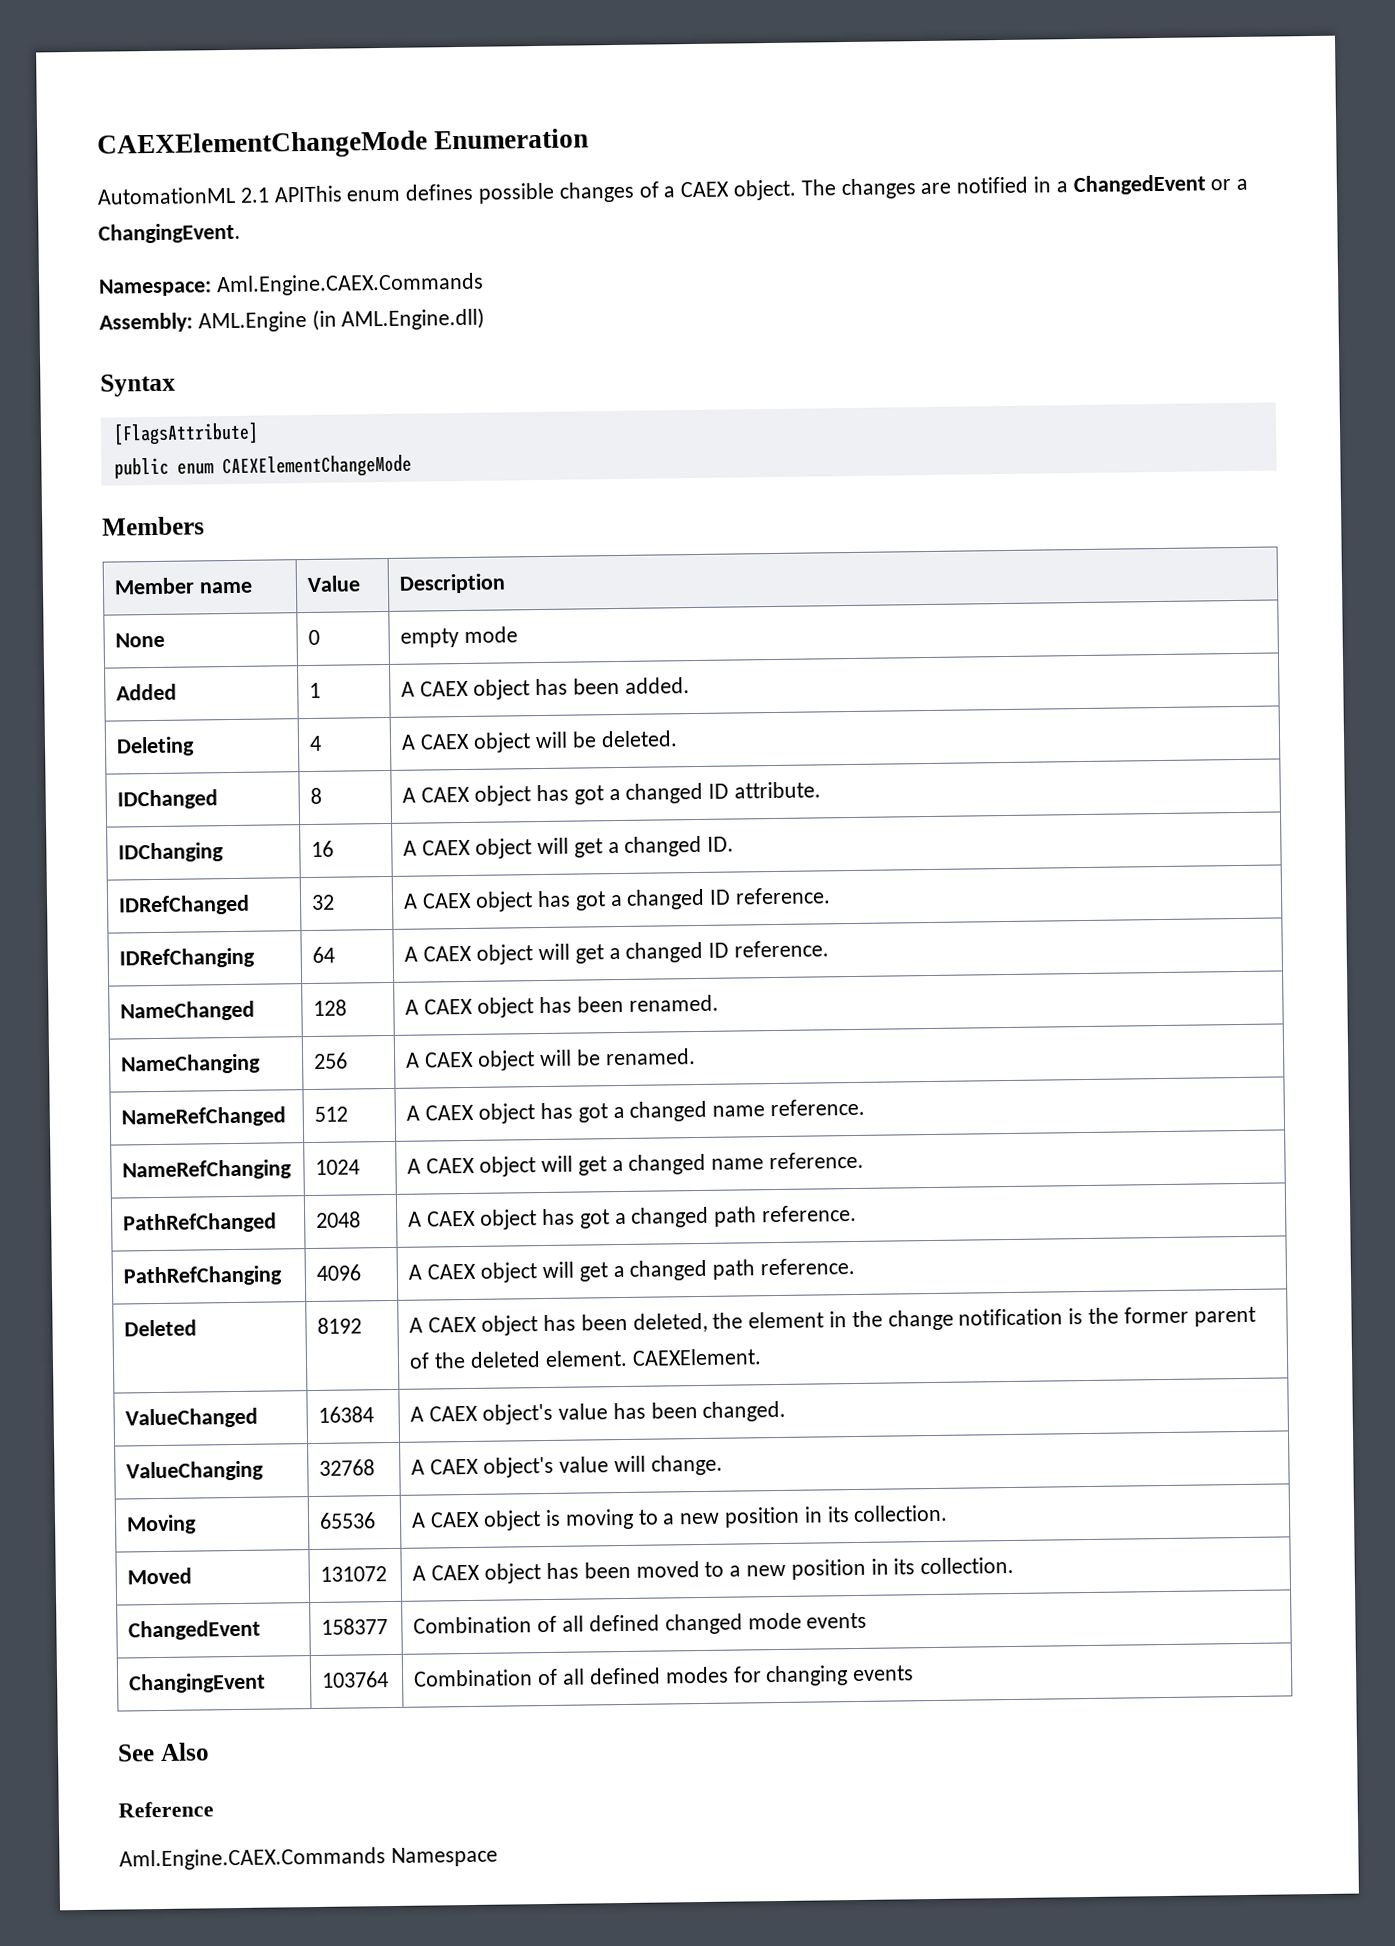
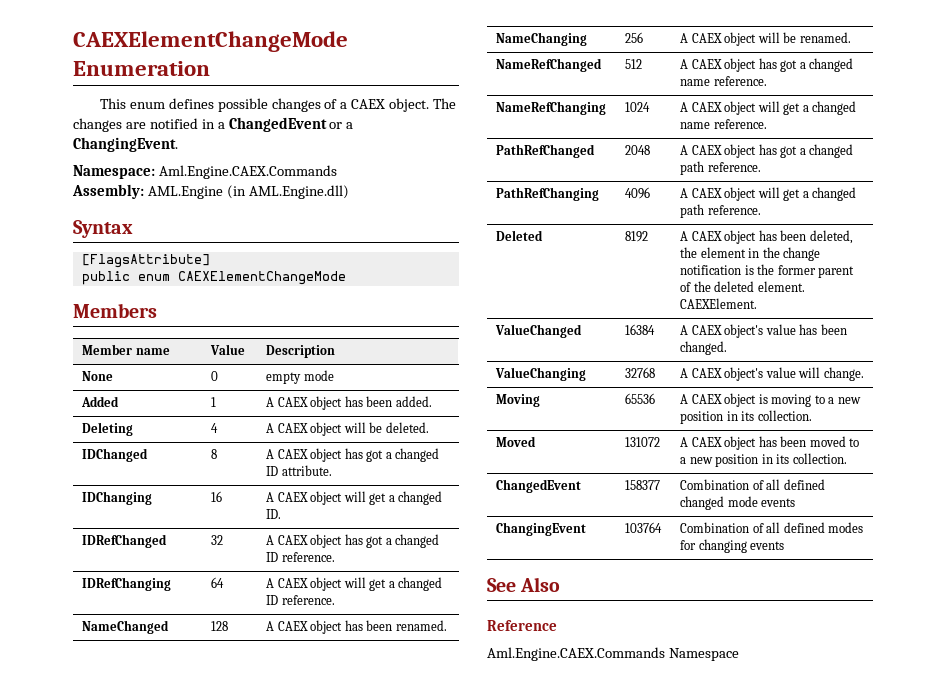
- AutomationML 2.1 APIThis enum defines possible changes of a CAEX object.
+ This enum defines possible changes of a CAEX object.

